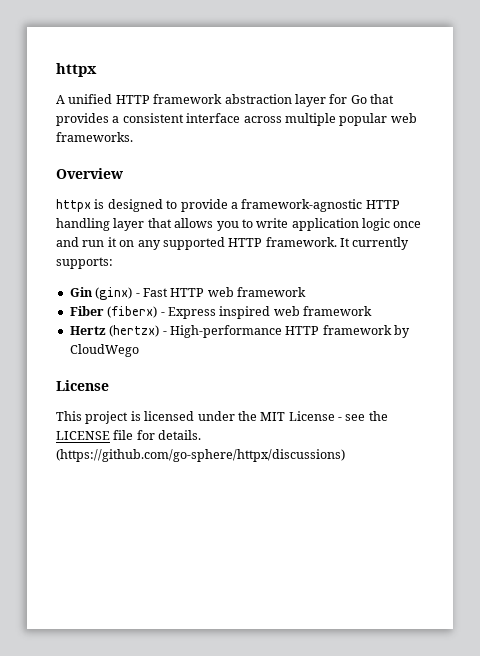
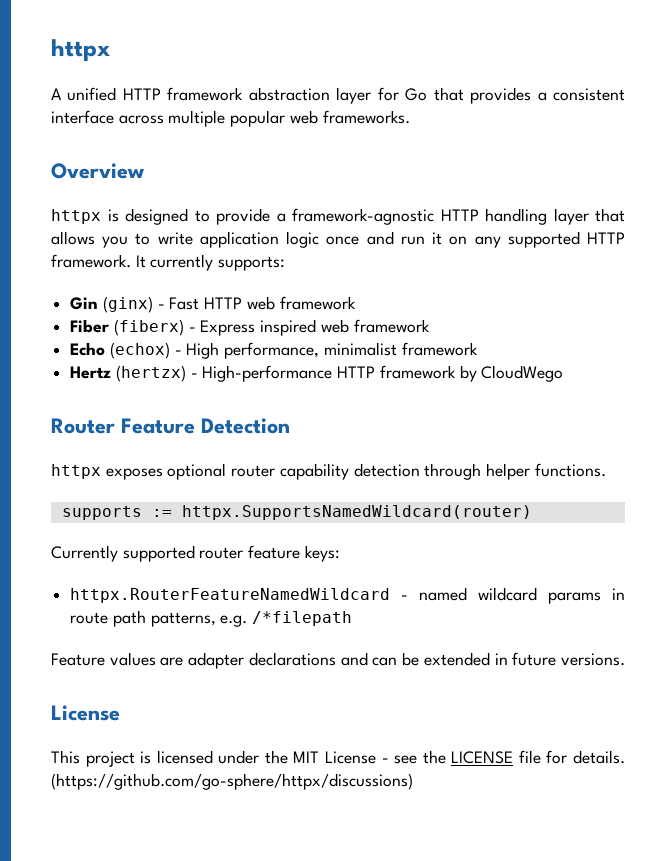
+ Echo (echox) - High performance, minimalist framework
+ Router Feature Detection
+ httpx exposes optional router capability detection through helper functions.
+ supports := httpx.SupportsNamedWildcard(router)
+ Currently supported router feature keys:
+ httpx.RouterFeatureNamedWildcard - named wildcard params in route path patterns, e.g. /*filepath
+ Feature values are adapter declarations and can be extended in future versions.

